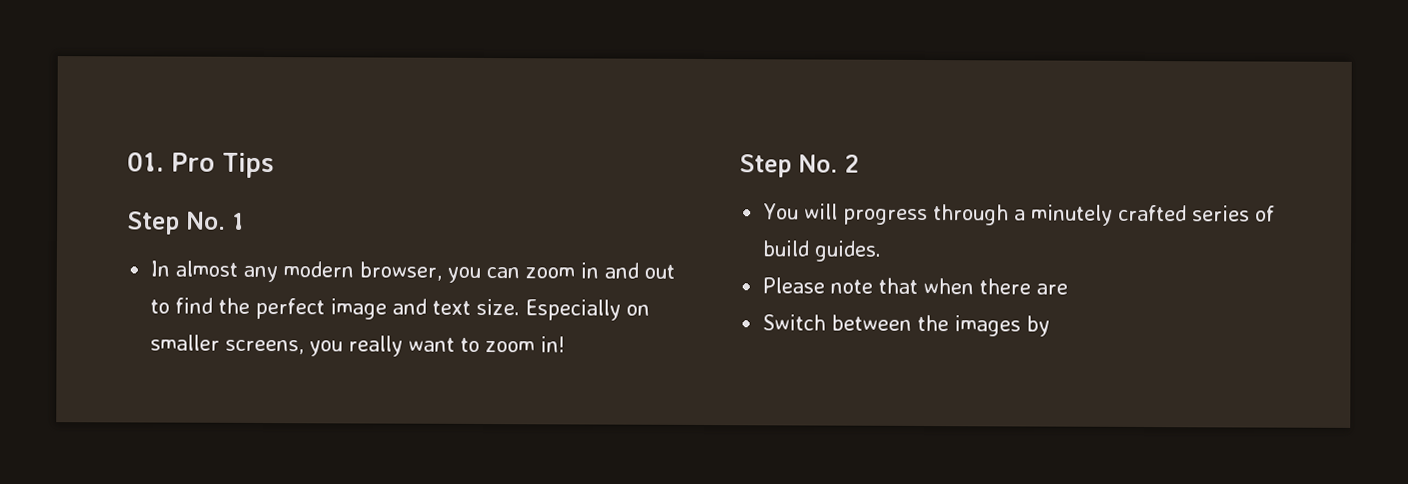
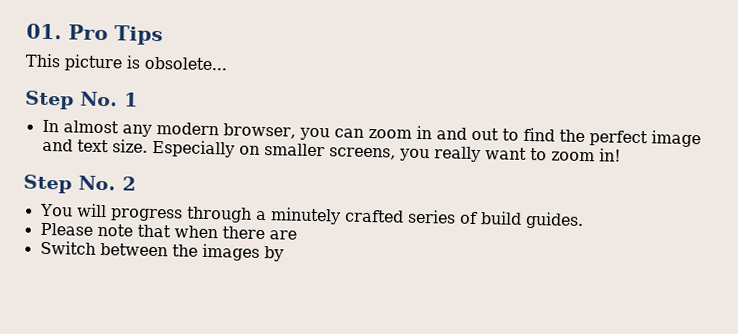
+ This picture is obsolete...

